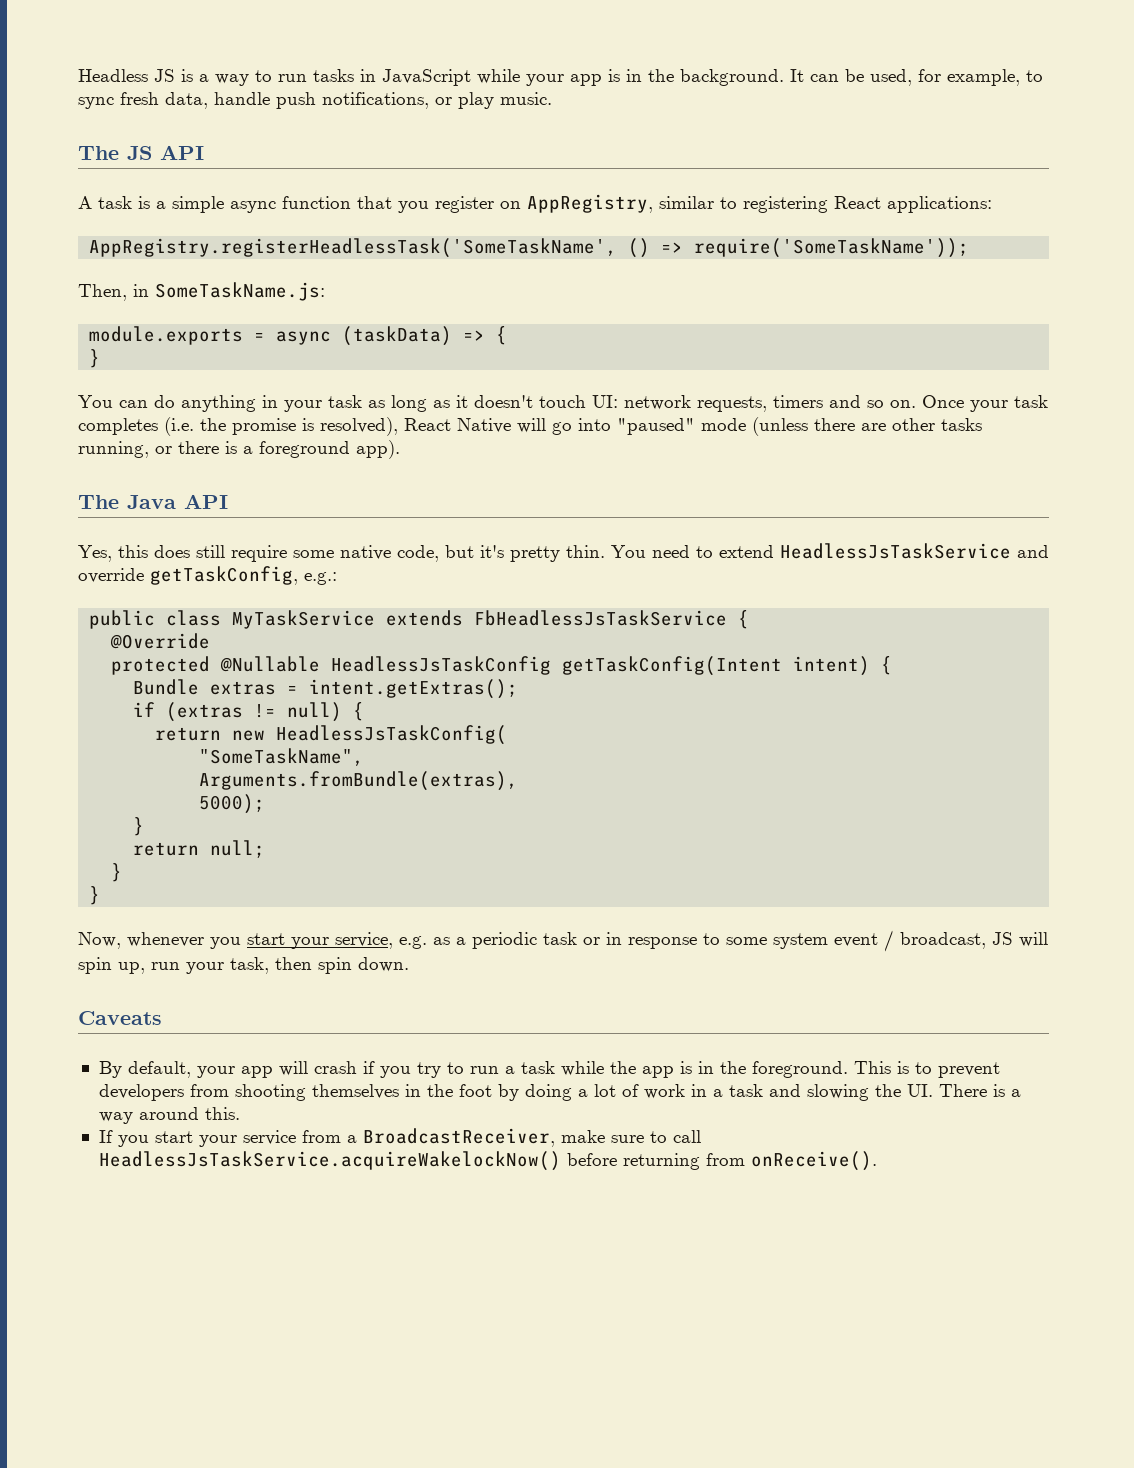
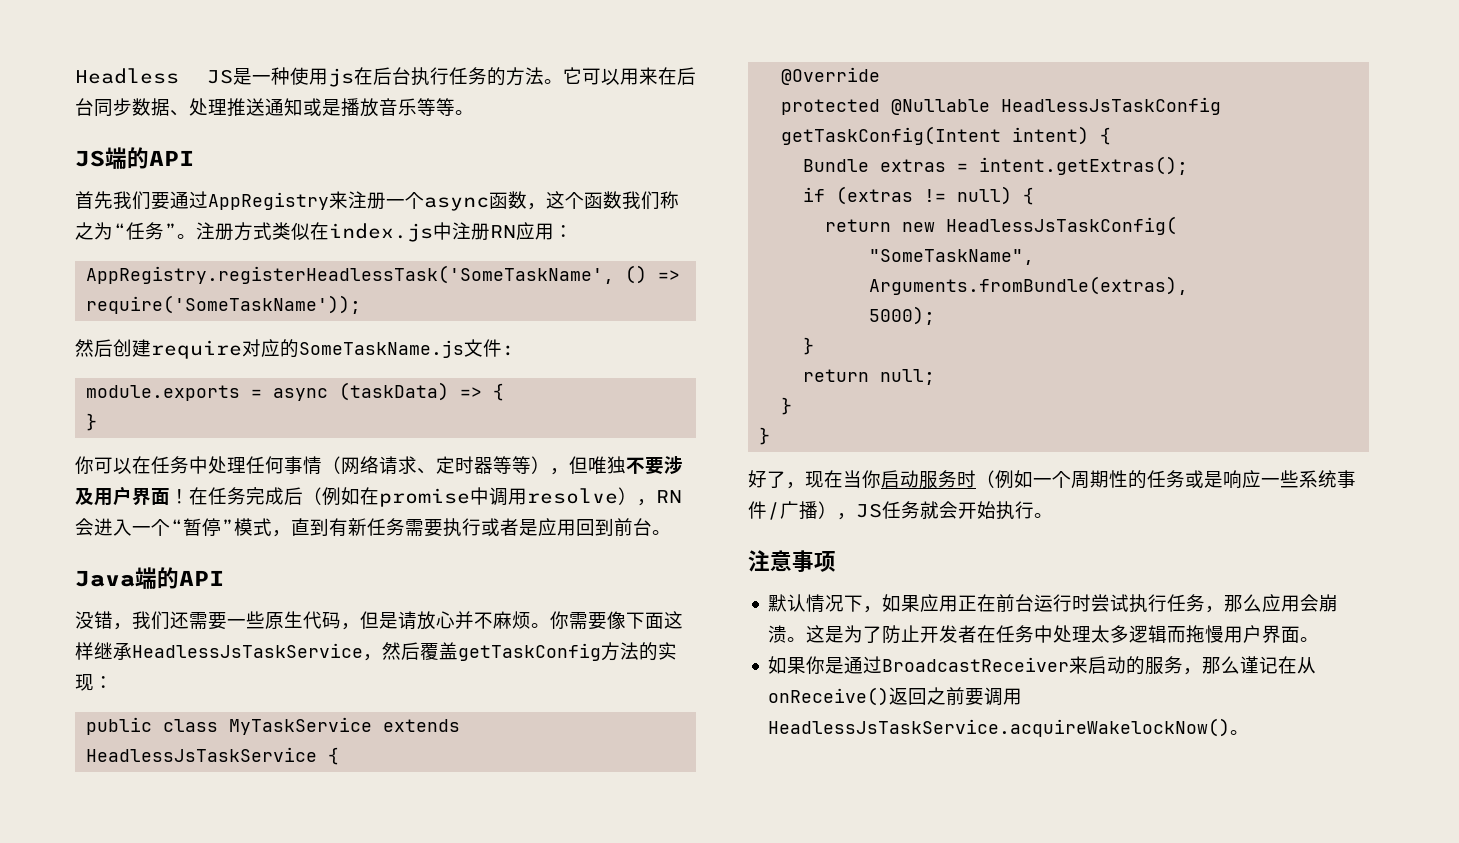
- Headless JS is a way to run tasks in JavaScript while your app is in the background. It can be used, for example, to sync fresh data, handle push notifications, or play music.
- The JS API
- A task is a simple async function that you register on AppRegistry, similar to registering React applications:
+ Headless JS是一种使用js在后台执行任务的方法。它可以用来在后台同步数据、处理推送通知或是播放音乐等等。
+ JS端的API
+ 首先我们要通过AppRegistry来注册一个async函数，这个函数我们称之为“任务”。注册方式类似在index.js中注册RN应用：
  AppRegistry.registerHeadlessTask('SomeTaskName', () => require('SomeTaskName'));
- Then, in SomeTaskName.js:
+ 然后创建require对应的SomeTaskName.js文件:
- You can do anything in your task as long as it doesn't touch UI: network requests, timers and so on. Once your task completes (i.e. the promise is resolved), React Native will go into "paused" mode (unless there are other tasks running, or there is a foreground app).
- The Java API
- Yes, this does still require some native code, but it's pretty thin. You need to extend HeadlessJsTaskService and override getTaskConfig, e.g.:
+ 你可以在任务中处理任何事情（网络请求、定时器等等），但唯独不要涉及用户界面！在任务完成后（例如在promise中调用resolve），RN会进入一个“暂停”模式，直到有新任务需要执行或者是应用回到前台。
+ Java端的API
+ 没错，我们还需要一些原生代码，但是请放心并不麻烦。你需要像下面这样继承HeadlessJsTaskService，然后覆盖getTaskConfig方法的实现：
- public class MyTaskService extends FbHeadlessJsTaskService {
+ public class MyTaskService extends HeadlessJsTaskService {
- Now, whenever you start your service, e.g. as a periodic task or in response to some system event / broadcast, JS will spin up, run your task, then spin down.
- Caveats
- By default, your app will crash if you try to run a task while the app is in the foreground. This is to prevent developers from shooting themselves in the foot by doing a lot of work in a task and slowing the UI. There is a way around this.
- If you start your service from a BroadcastReceiver, make sure to call HeadlessJsTaskService.acquireWakelockNow() before returning from onReceive().
+ 好了，现在当你启动服务时（例如一个周期性的任务或是响应一些系统事件/广播），JS任务就会开始执行。
+ 注意事项
+ 默认情况下，如果应用正在前台运行时尝试执行任务，那么应用会崩溃。这是为了防止开发者在任务中处理太多逻辑而拖慢用户界面。
+ 如果你是通过BroadcastReceiver来启动的服务，那么谨记在从onReceive()返回之前要调用HeadlessJsTaskService.acquireWakelockNow()。

